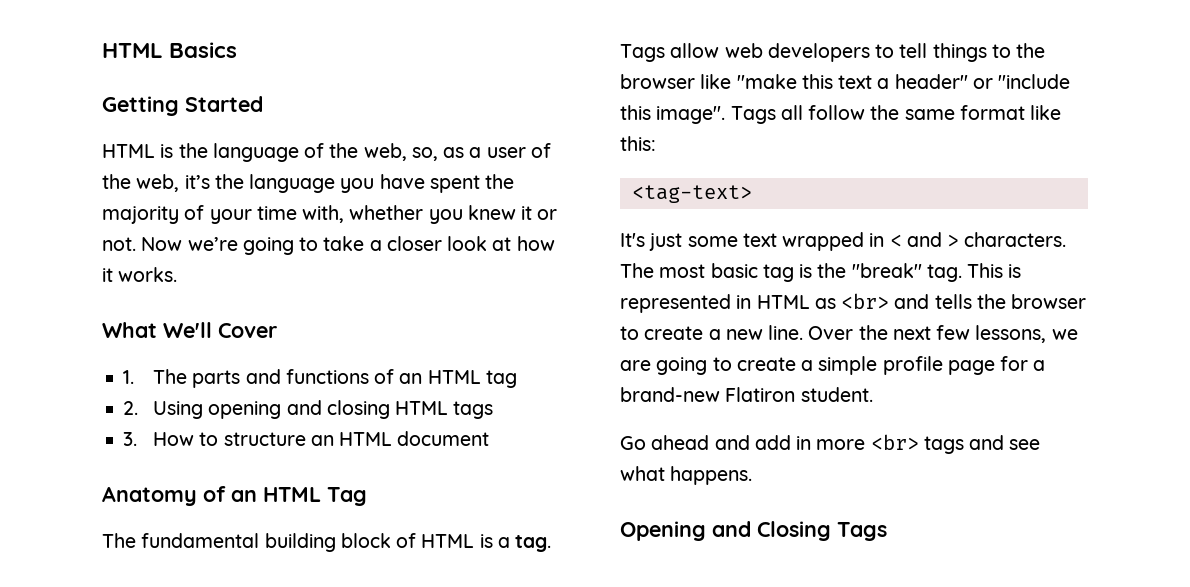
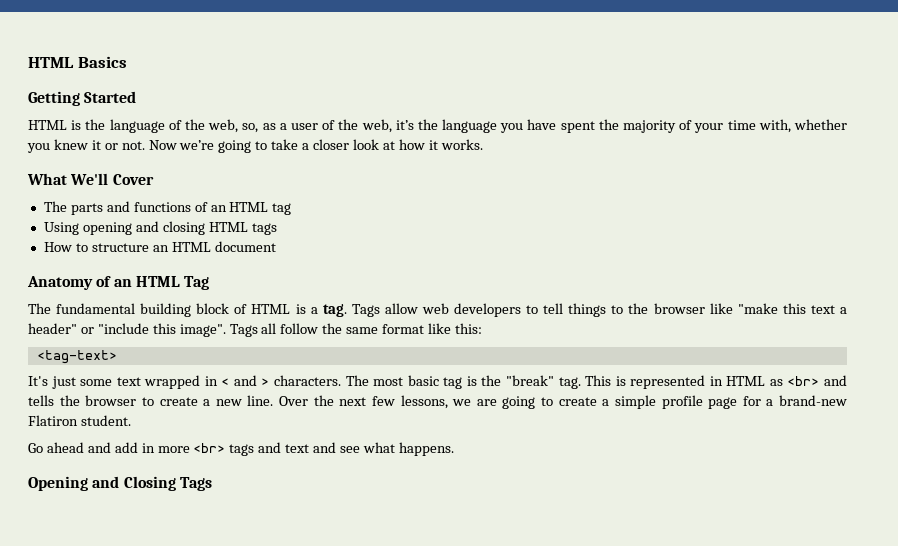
- 1. The parts and functions of an HTML tag
+ The parts and functions of an HTML tag
- 2. Using opening and closing HTML tags
+ Using opening and closing HTML tags
- 3. How to structure an HTML document
+ How to structure an HTML document
- Go ahead and add in more <br> tags and see what happens.
+ Go ahead and add in more <br> tags and text and see what happens.

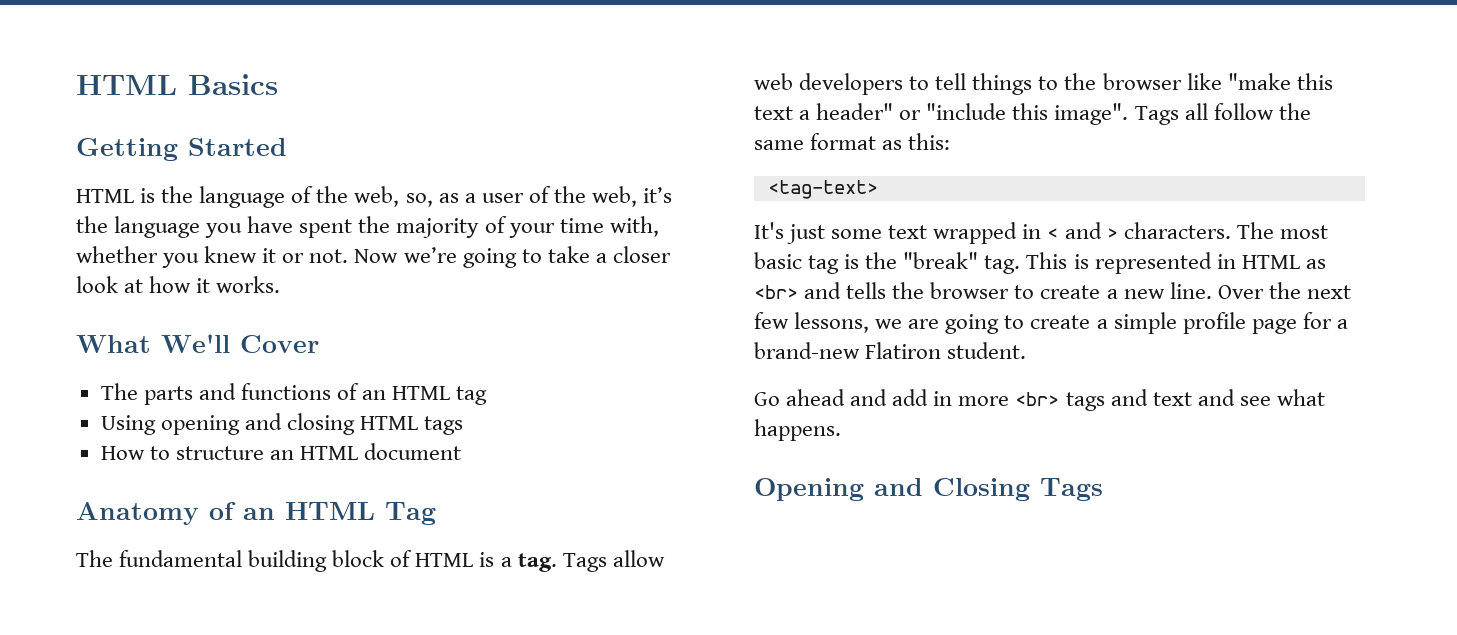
- Tags all follow the same format like this:
+ Tags all follow the same format as this:

